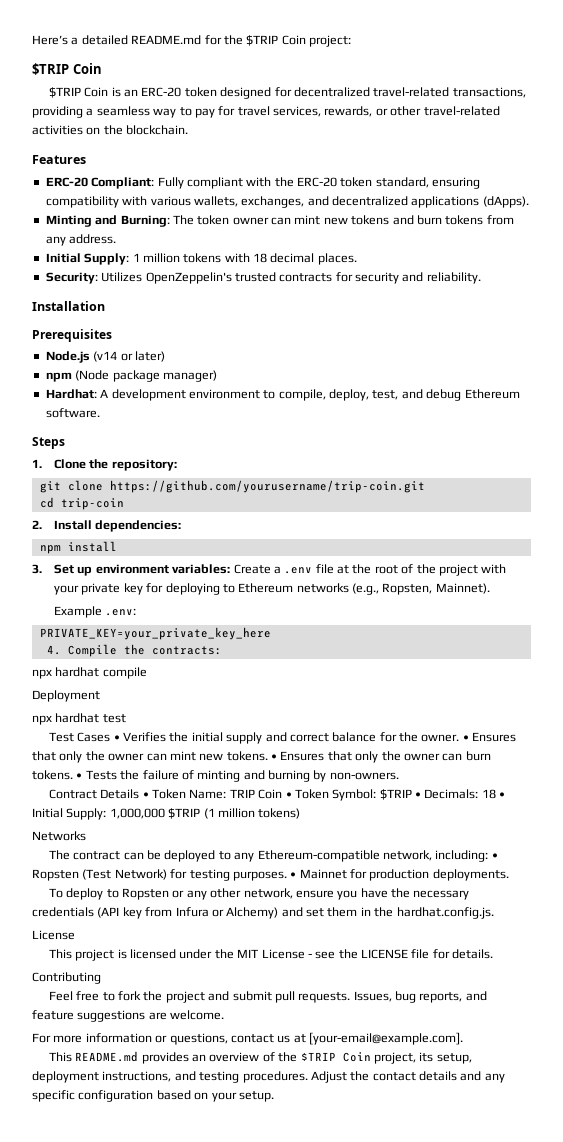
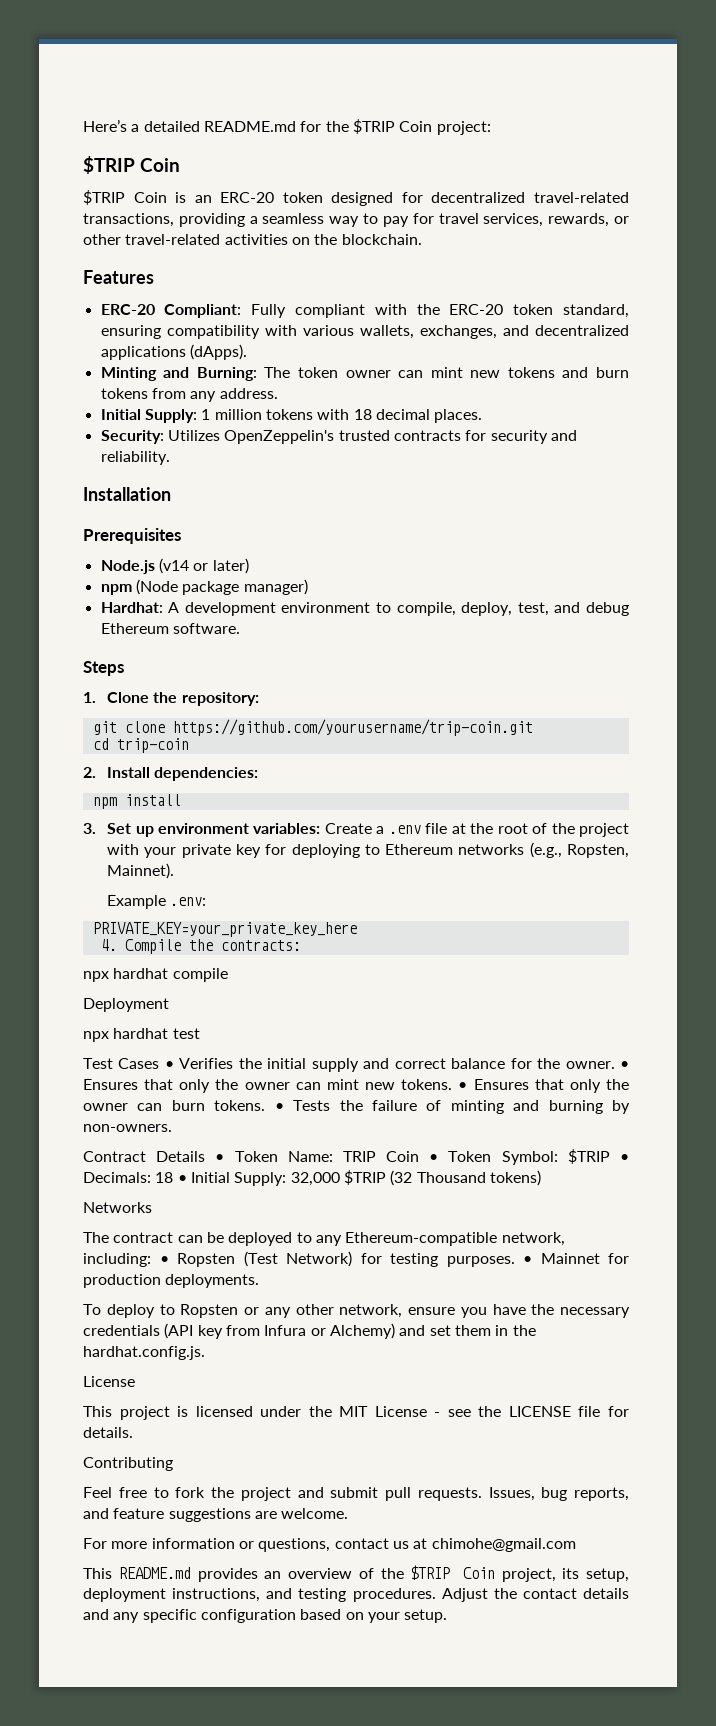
- Contract Details • Token Name: TRIP Coin • Token Symbol: $TRIP • Decimals: 18 • Initial Supply: 1,000,000 $TRIP (1 million tokens)
+ Contract Details • Token Name: TRIP Coin • Token Symbol: $TRIP • Decimals: 18 • Initial Supply: 32,000 $TRIP (32 Thousand tokens)
- For more information or questions, contact us at [your-email@example.com].
+ For more information or questions, contact us at chimohe@gmail.com

